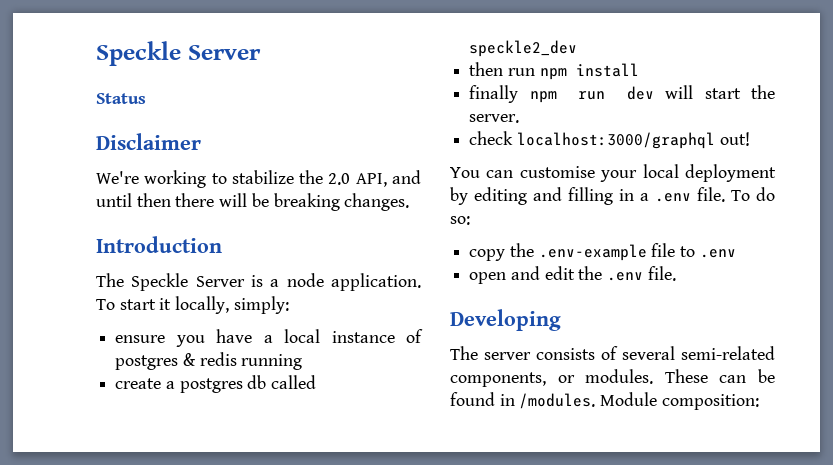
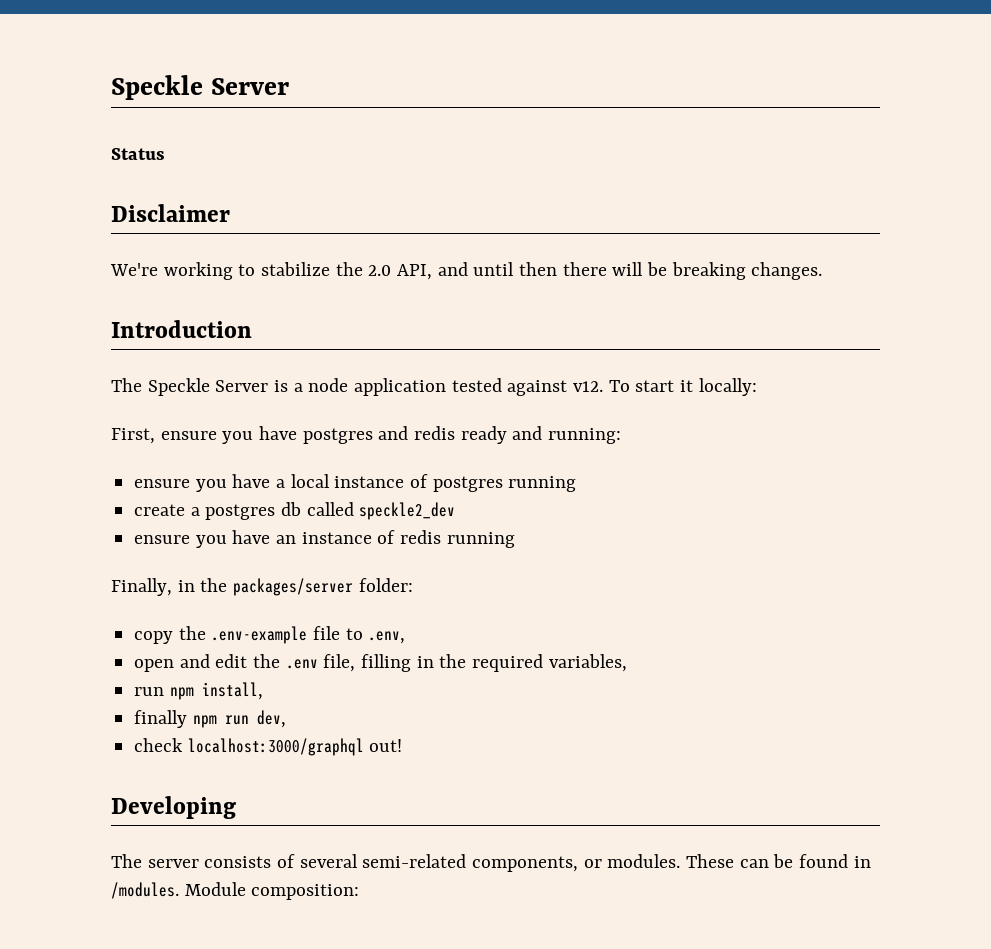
- The Speckle Server is a node application. To start it locally, simply:
+ The Speckle Server is a node application tested against v12. To start it locally:
+ First, ensure you have postgres and redis ready and running:
- ensure you have a local instance of postgres & redis running
+ ensure you have a local instance of postgres running
- then run npm install
- finally npm run dev will start the server.
- check localhost:3000/graphql out!
- You can customise your local deployment by editing and filling in a .env file. To do so:
+ ensure you have an instance of redis running
+ Finally, in the packages/server folder:
- copy the .env-example file to .env
+ copy the .env-example file to .env,
- open and edit the .env file.
+ open and edit the .env file, filling in the required variables,
+ run npm install,
+ finally npm run dev,
+ check localhost:3000/graphql out!

